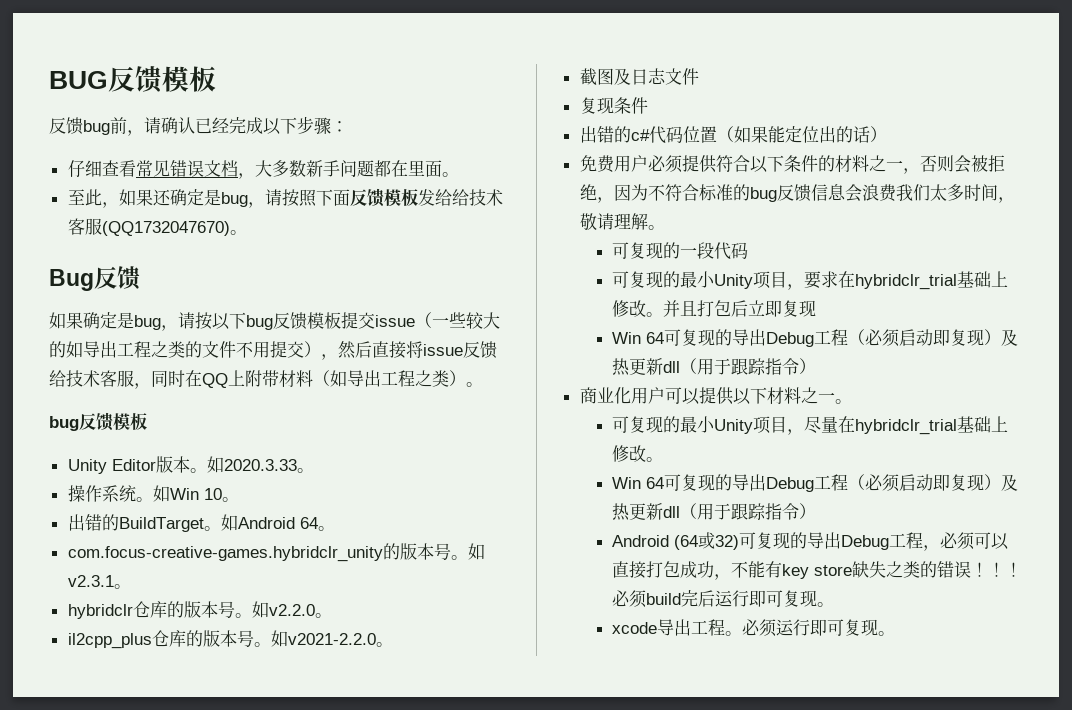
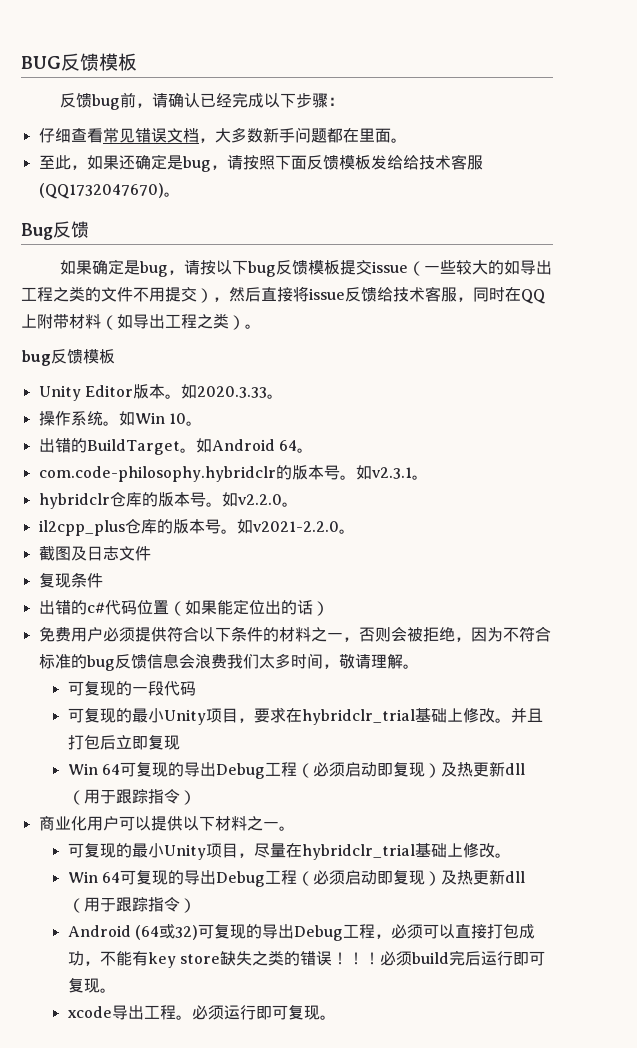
- com.focus-creative-games.hybridclr_unity的版本号。
+ com.code-philosophy.hybridclr的版本号。

